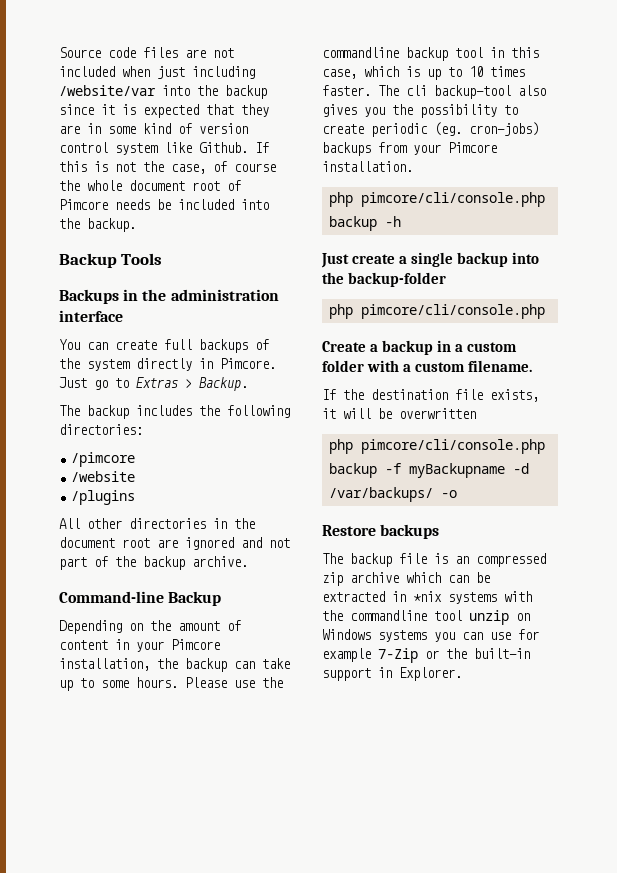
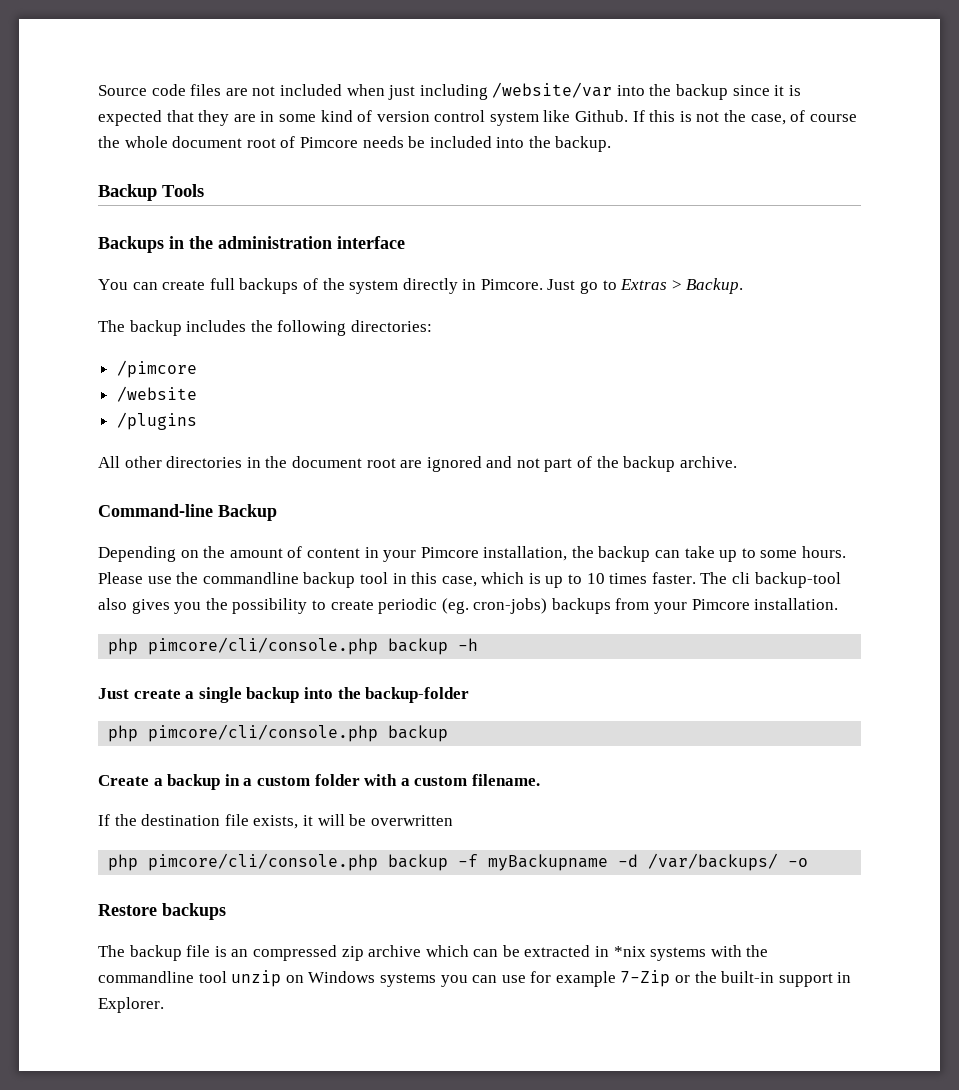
  Just create a single backup into the backup-folder
- php pimcore/cli/console.php
+ php pimcore/cli/console.php backup

